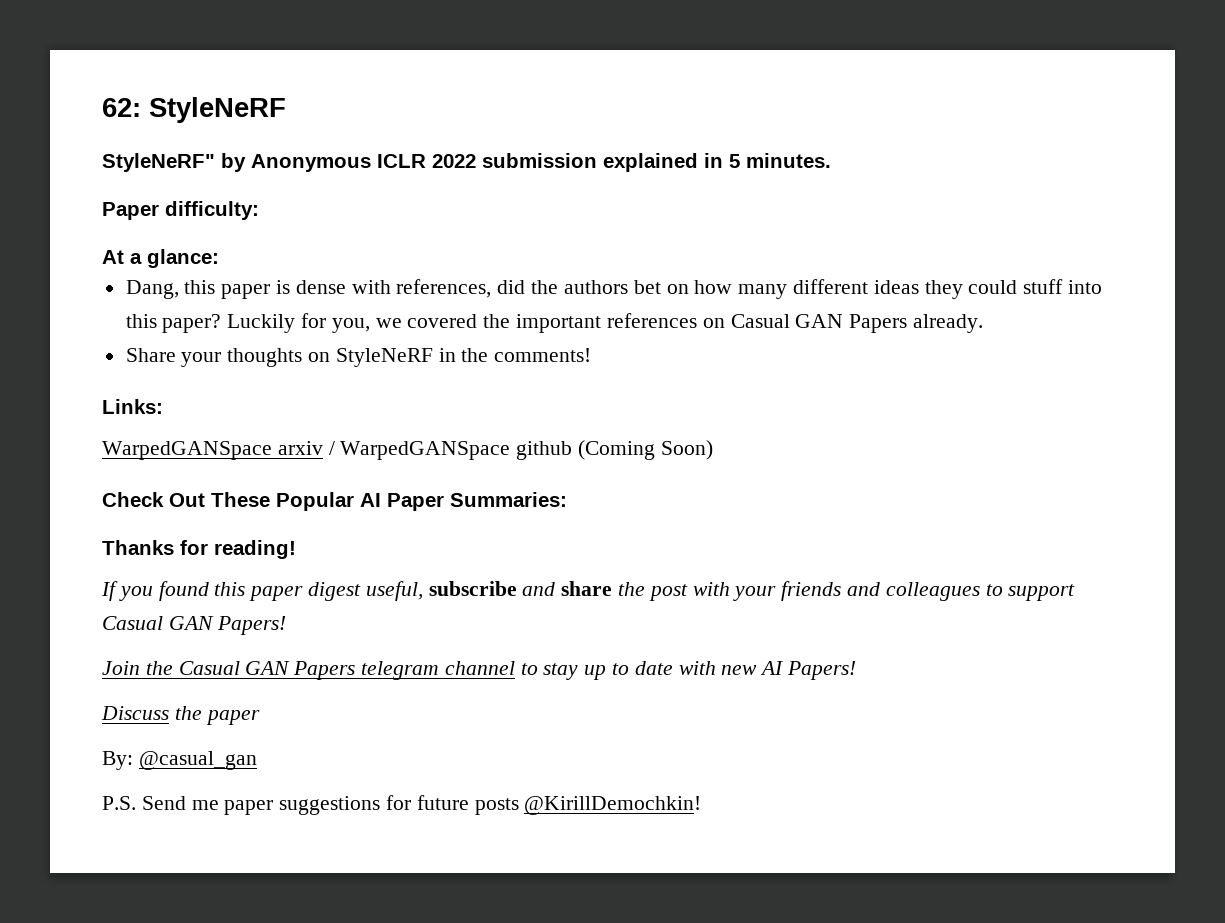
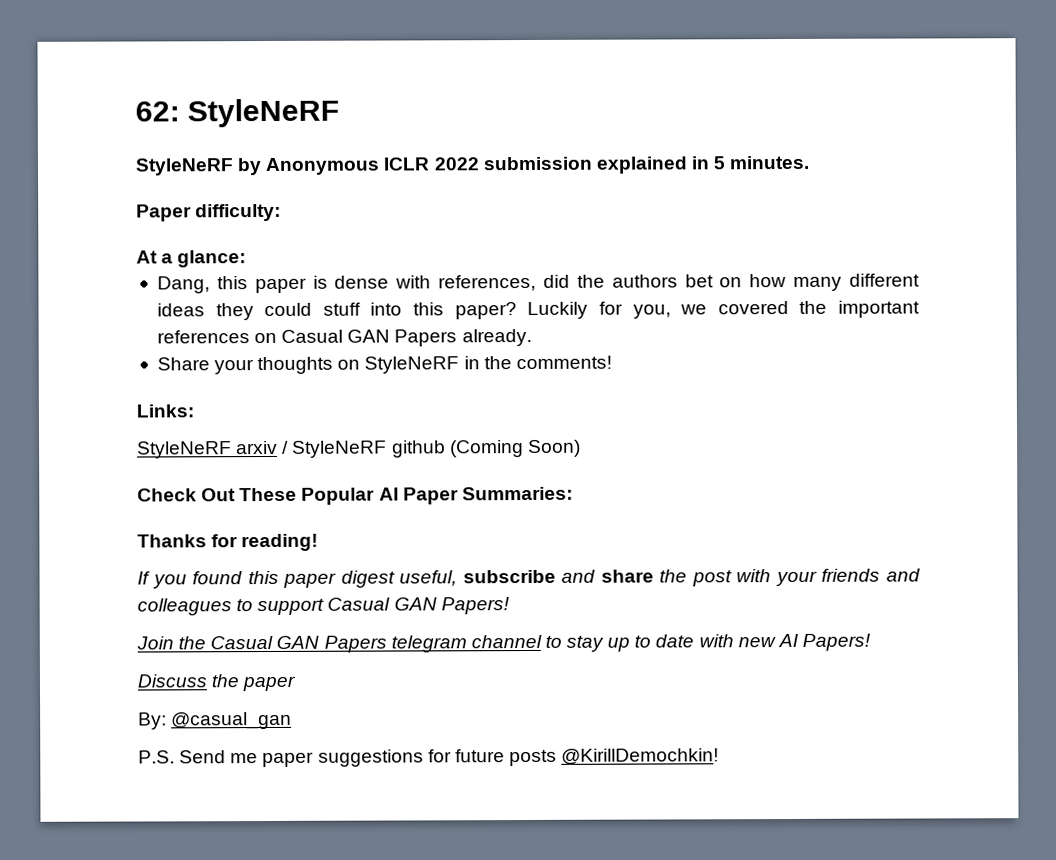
- StyleNeRF" by Anonymous ICLR 2022 submission explained in 5 minutes.
+ StyleNeRF by Anonymous ICLR 2022 submission explained in 5 minutes.
- WarpedGANSpace arxiv / WarpedGANSpace github (Coming Soon)
+ StyleNeRF arxiv / StyleNeRF github (Coming Soon)

